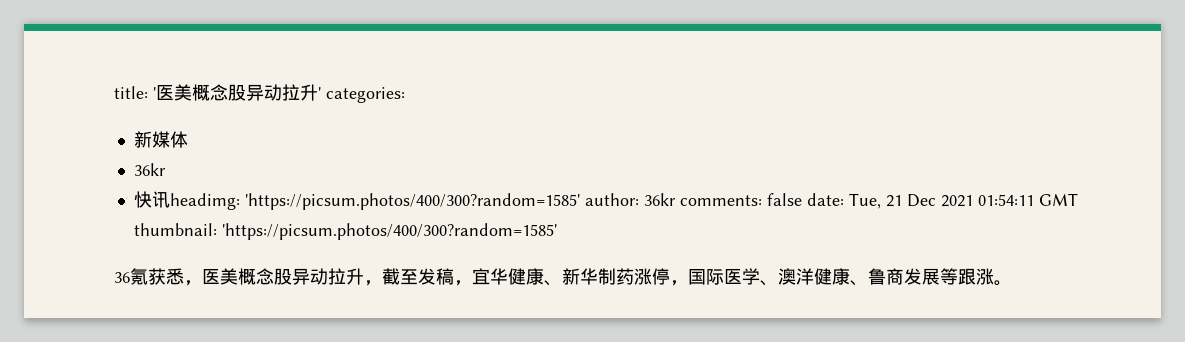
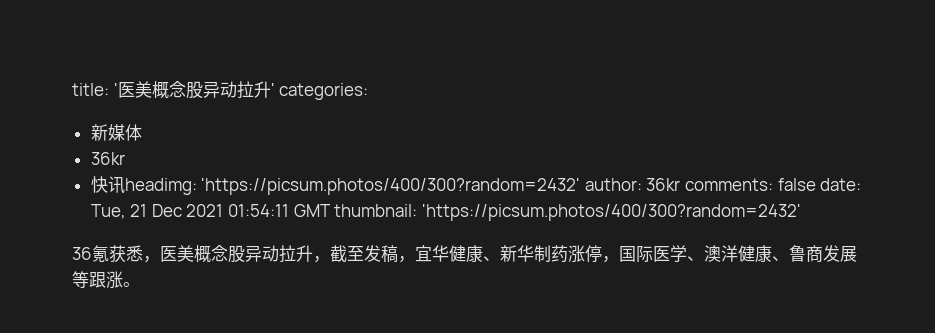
- 快讯headimg: 'https://picsum.photos/400/300?random=1585' author: 36kr comments: false date: Tue, 21 Dec 2021 01:54:11 GMT thumbnail: 'https://picsum.photos/400/300?random=1585'
+ 快讯headimg: 'https://picsum.photos/400/300?random=2432' author: 36kr comments: false date: Tue, 21 Dec 2021 01:54:11 GMT thumbnail: 'https://picsum.photos/400/300?random=2432'

